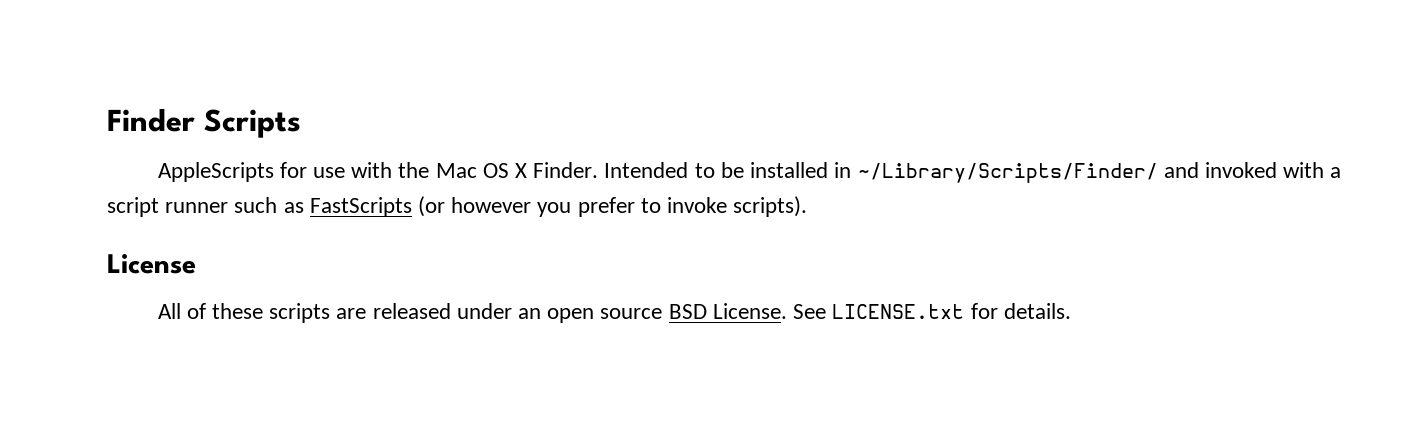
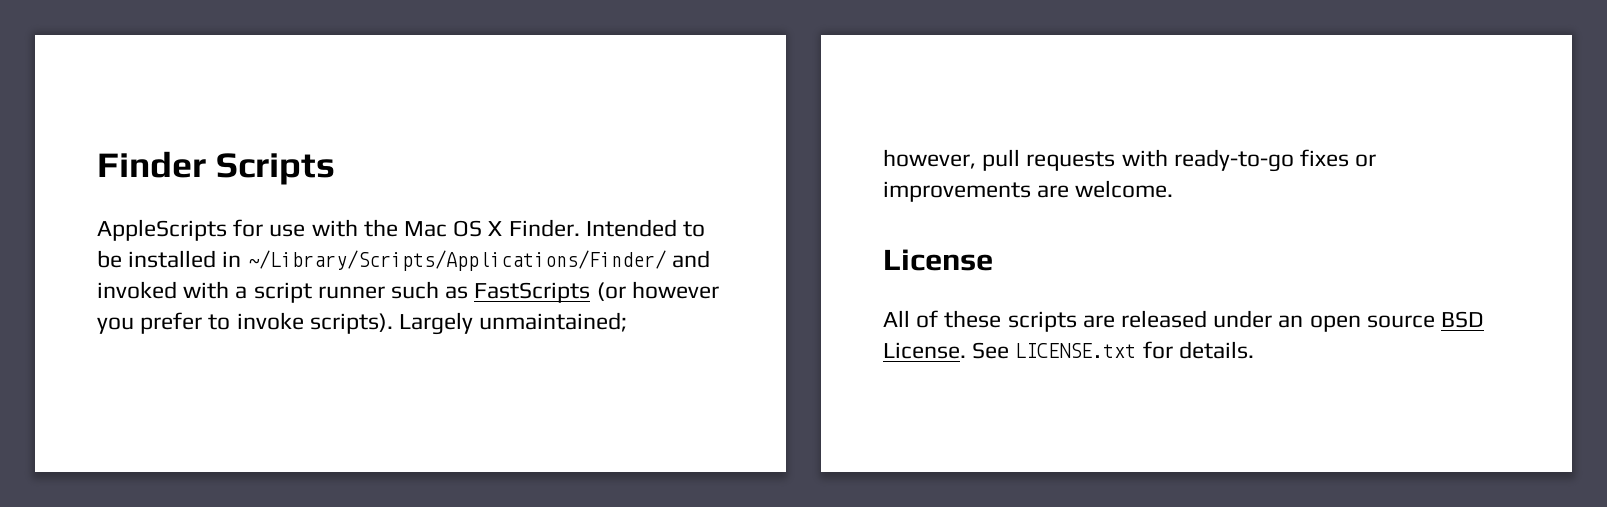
- Intended to be installed in ~/Library/Scripts/Finder/ and invoked with a script runner such as FastScripts (or however you prefer to invoke scripts).
+ Intended to be installed in ~/Library/Scripts/Applications/Finder/ and invoked with a script runner such as FastScripts (or however you prefer to invoke scripts). Largely unmaintained; however, pull requests with ready-to-go fixes or improvements are welcome.

